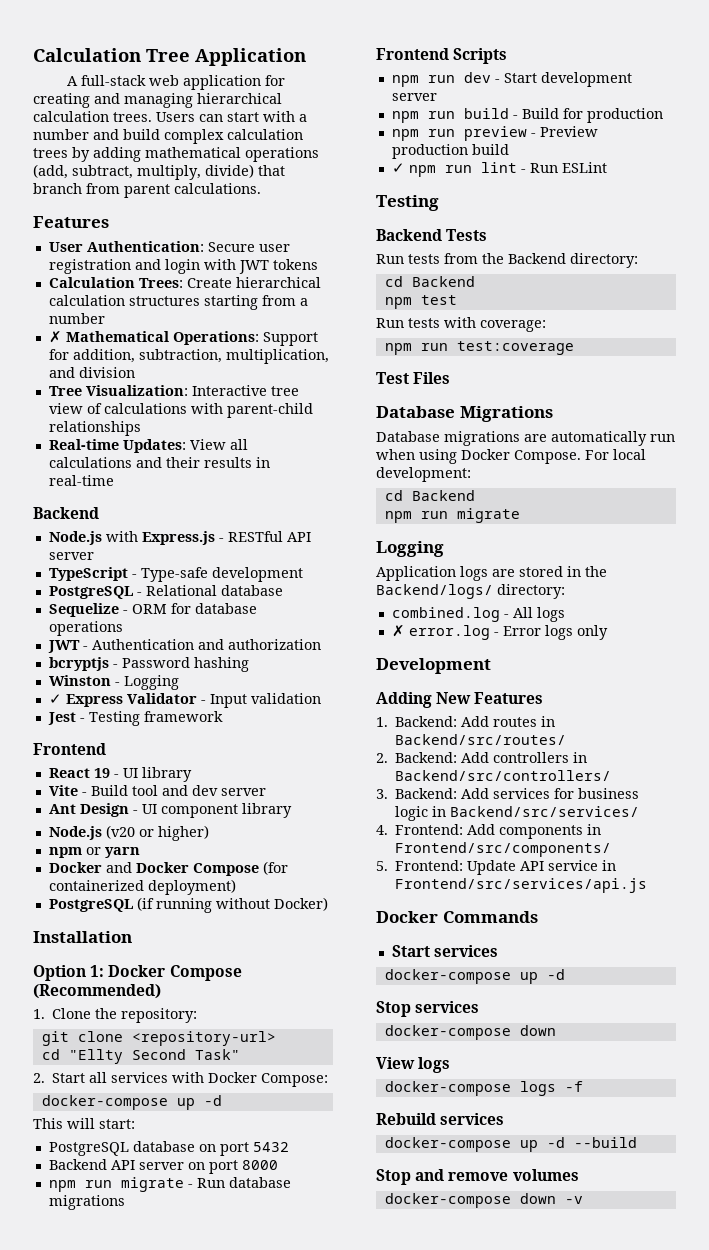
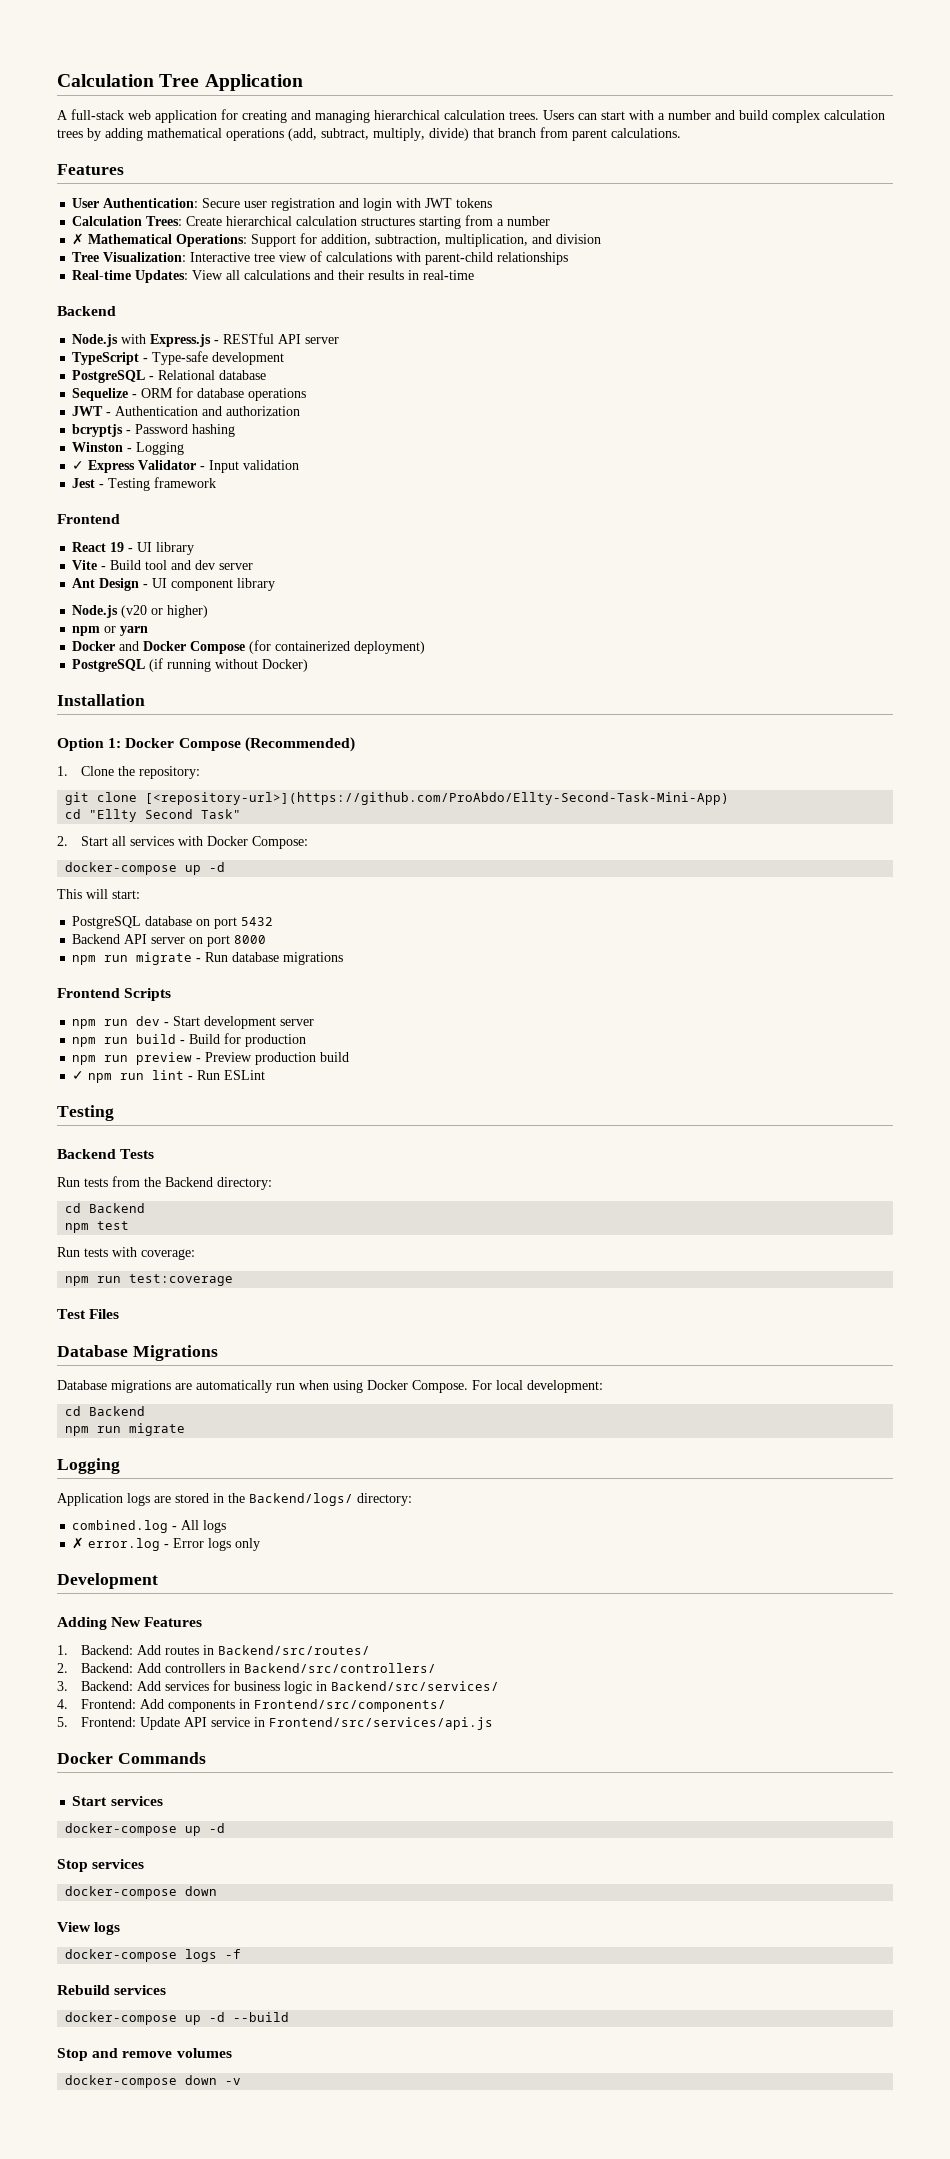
- git clone <repository-url>
+ git clone [<repository-url>](https://github.com/ProAbdo/Ellty-Second-Task-Mini-App)

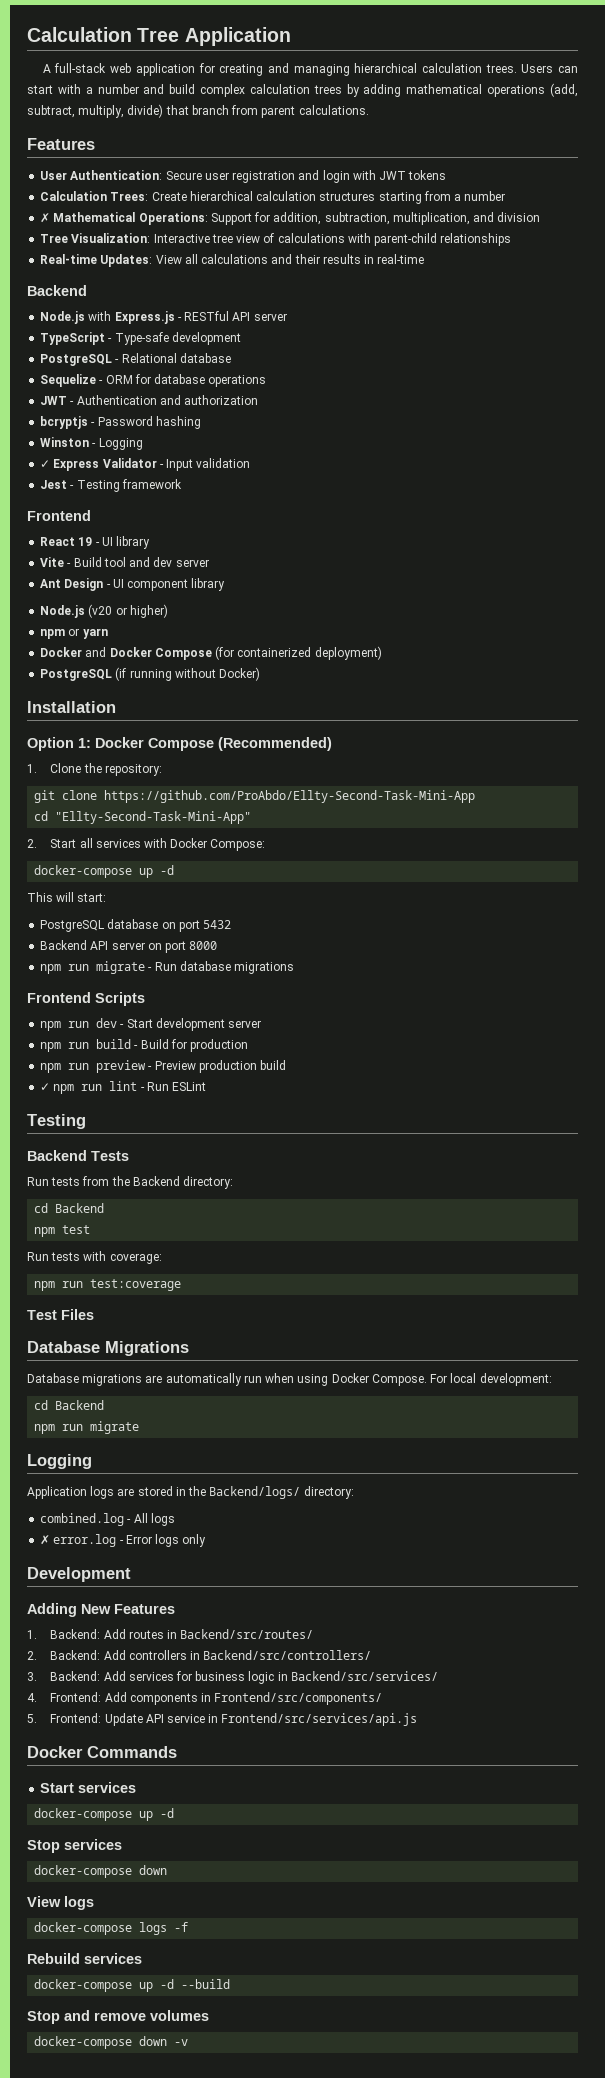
- git clone [<repository-url>](https://github.com/ProAbdo/Ellty-Second-Task-Mini-App)
- cd "Ellty Second Task"
+ git clone https://github.com/ProAbdo/Ellty-Second-Task-Mini-App
+ cd "Ellty-Second-Task-Mini-App"

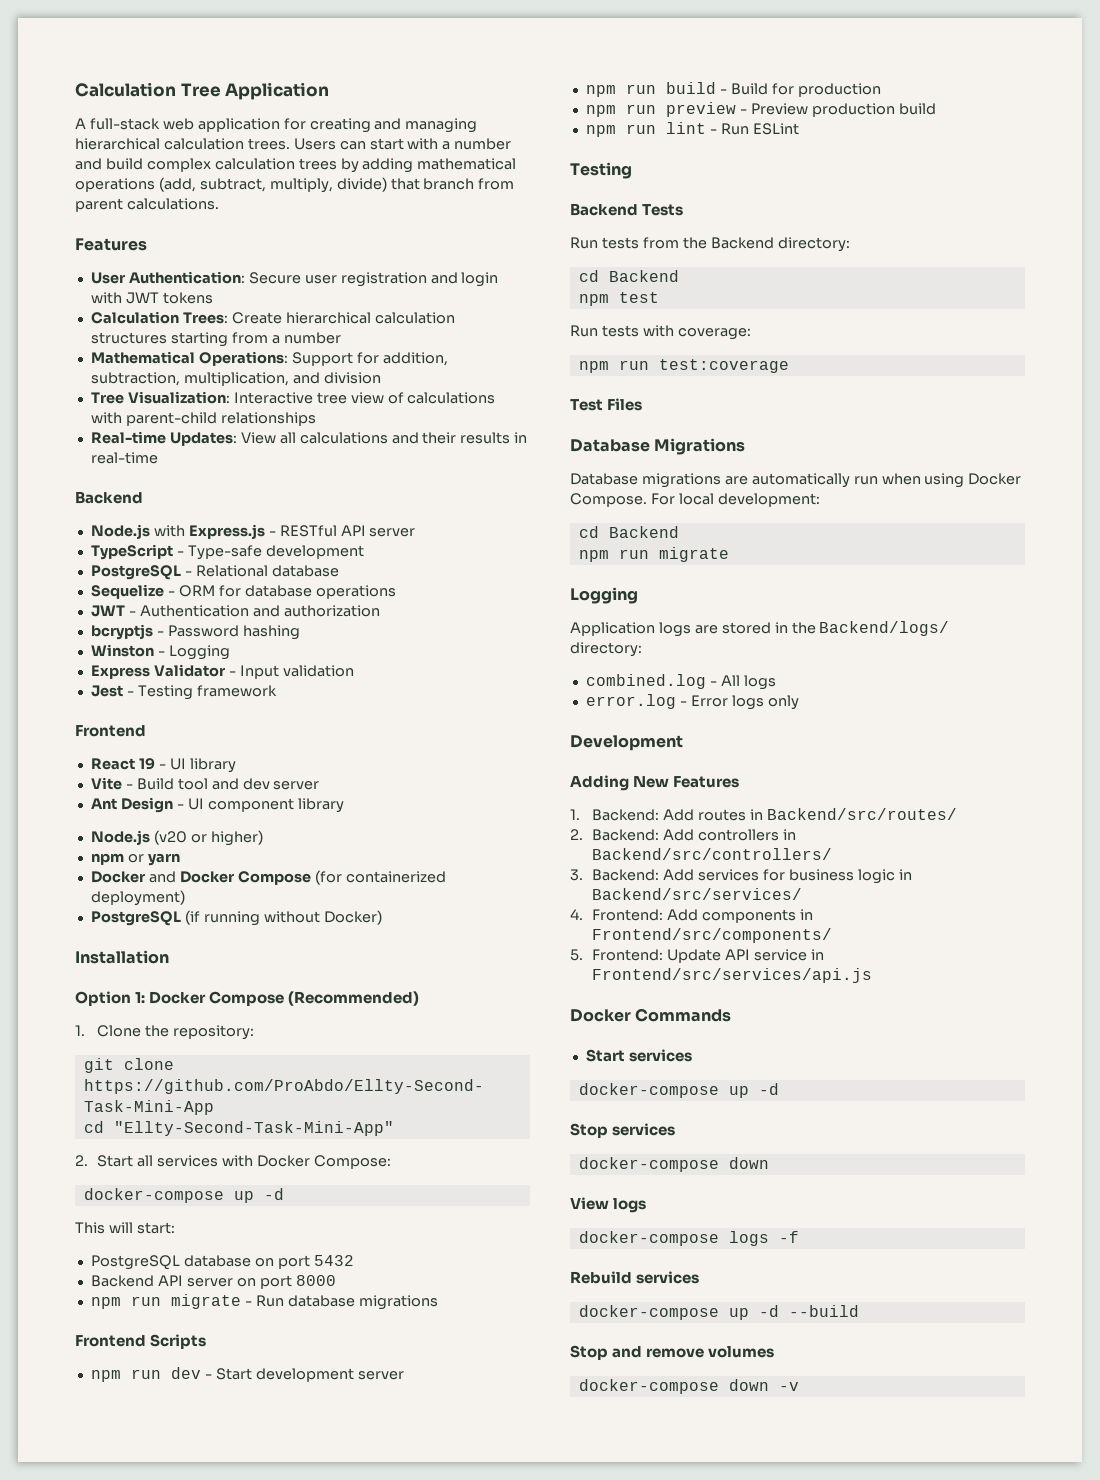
- ✗ Mathematical Operations: Support for addition, subtraction, multiplication, and division
+ Mathematical Operations: Support for addition, subtraction, multiplication, and division
- ✓ Express Validator - Input validation
+ Express Validator - Input validation
- ✓ npm run lint - Run ESLint
+ npm run lint - Run ESLint
- ✗ error.log - Error logs only
+ error.log - Error logs only

